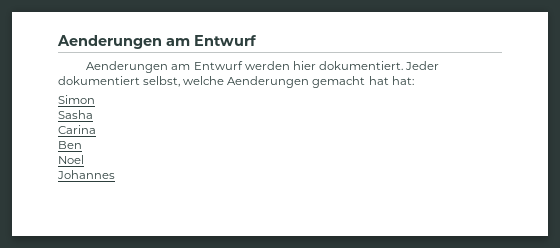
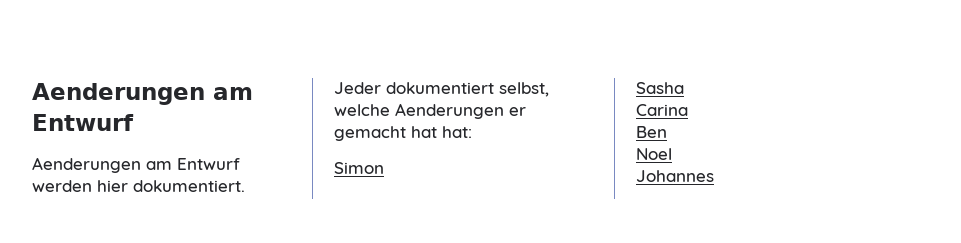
- Jeder dokumentiert selbst, welche Aenderungen gemacht hat hat:
+ Jeder dokumentiert selbst, welche Aenderungen er gemacht hat hat:

